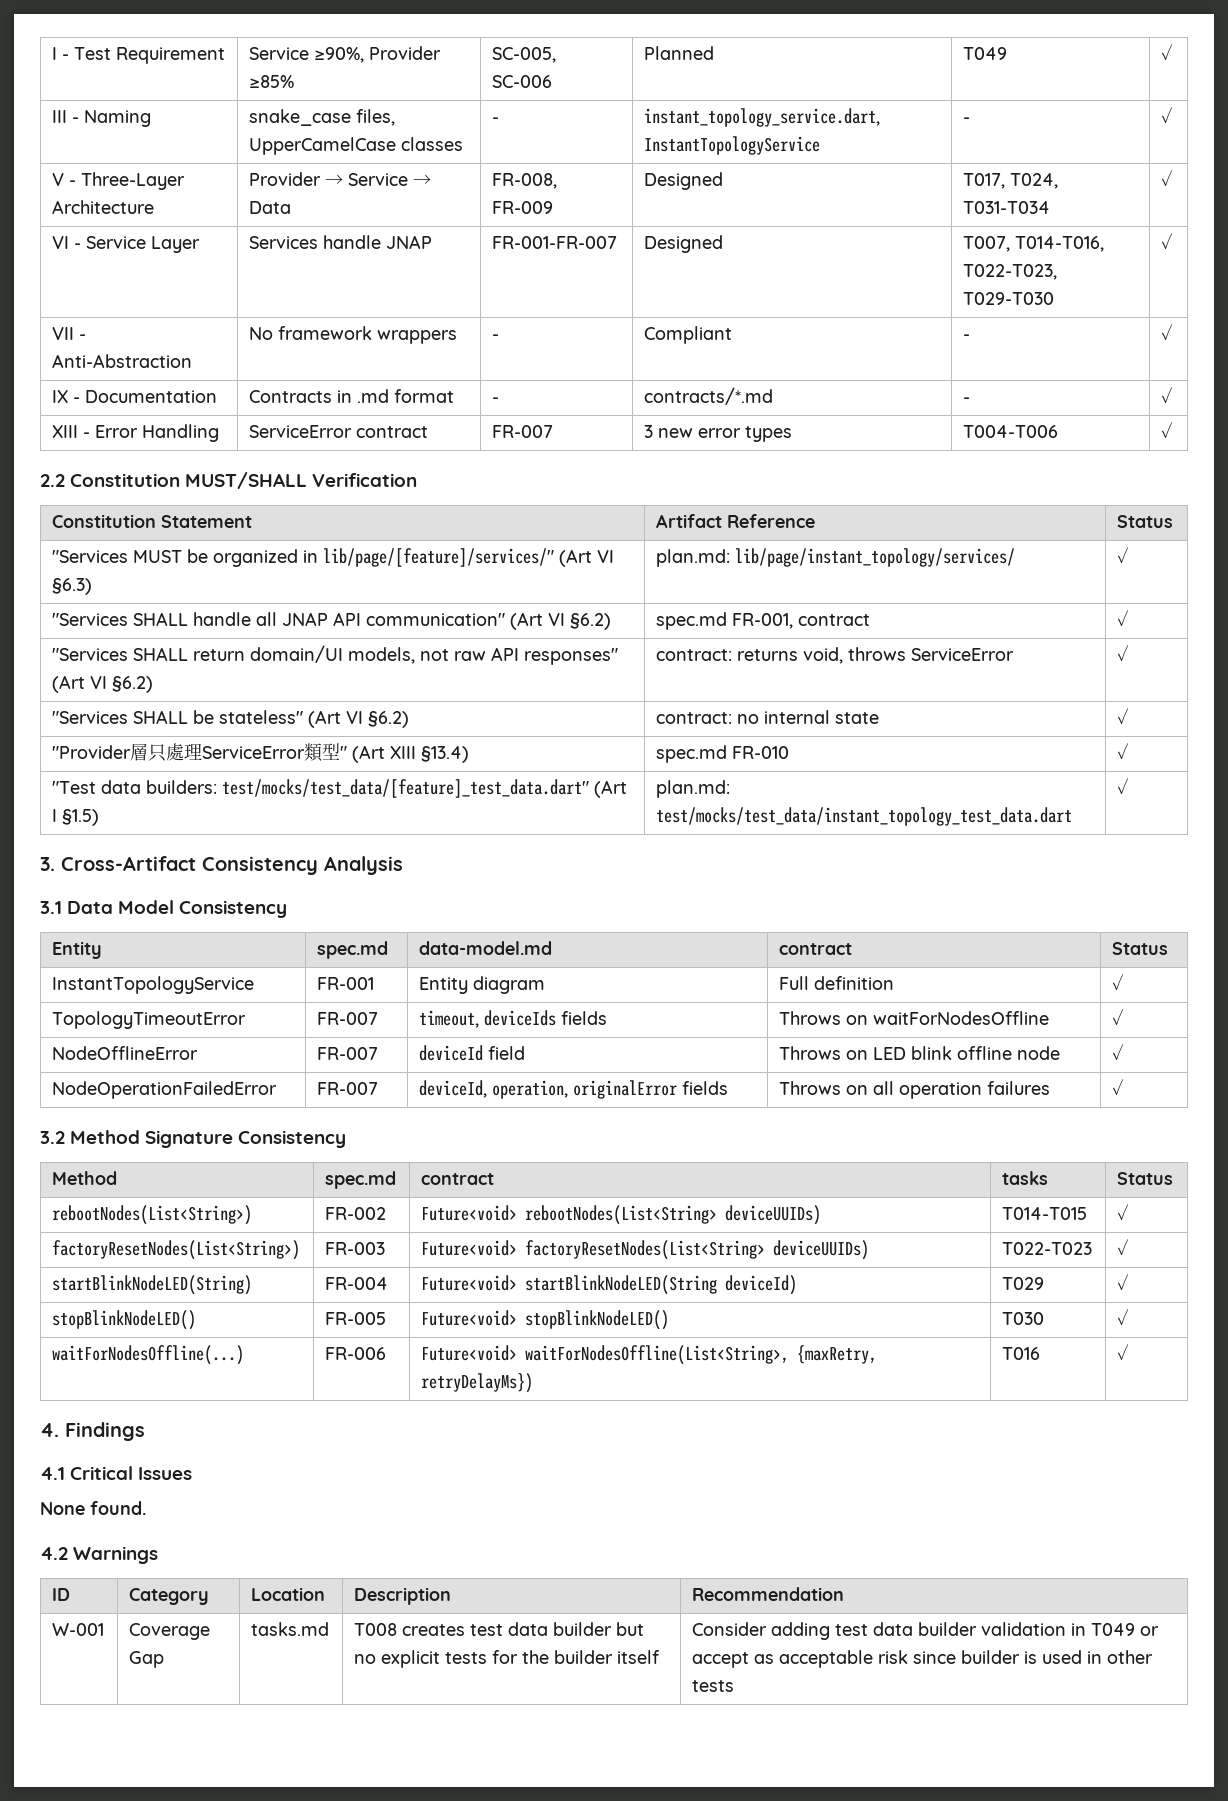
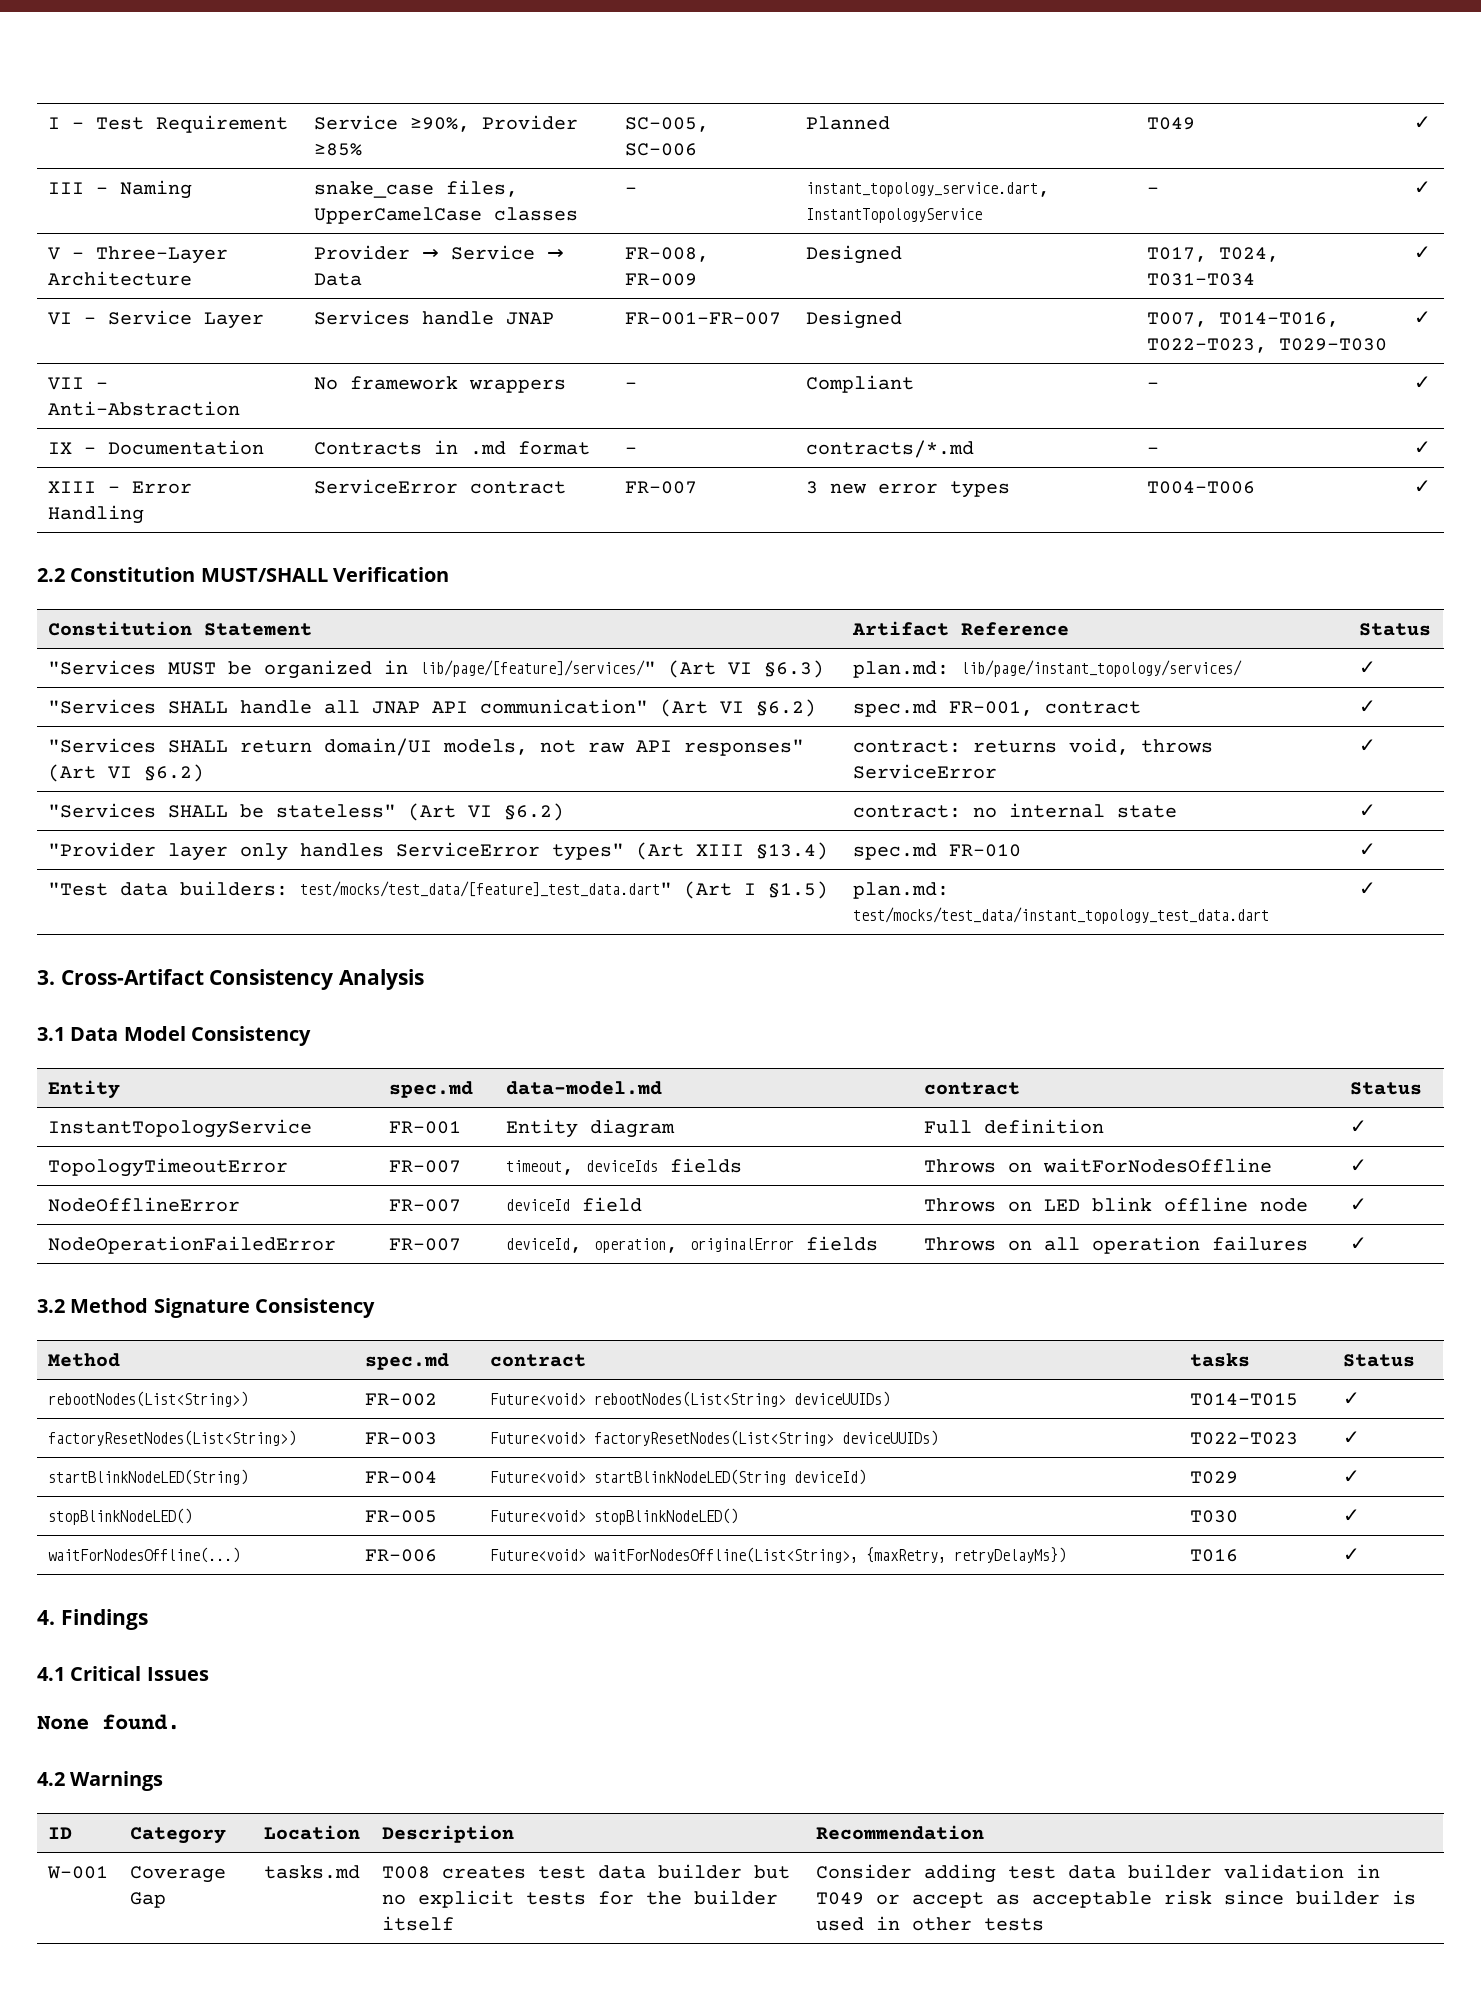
- "Provider層只處理ServiceError類型" (Art XIII §13.4) | spec.md FR-010 | ✓
+ "Provider layer only handles ServiceError types" (Art XIII §13.4) | spec.md FR-010 | ✓

